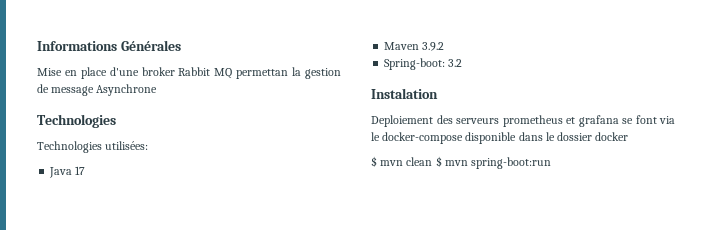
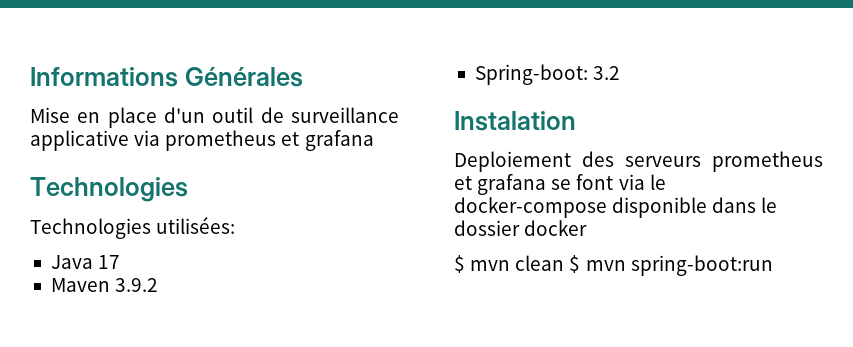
- Mise en place d'une broker Rabbit MQ permettan la gestion de message Asynchrone
+ Mise en place d'un outil de surveillance applicative via prometheus et grafana

